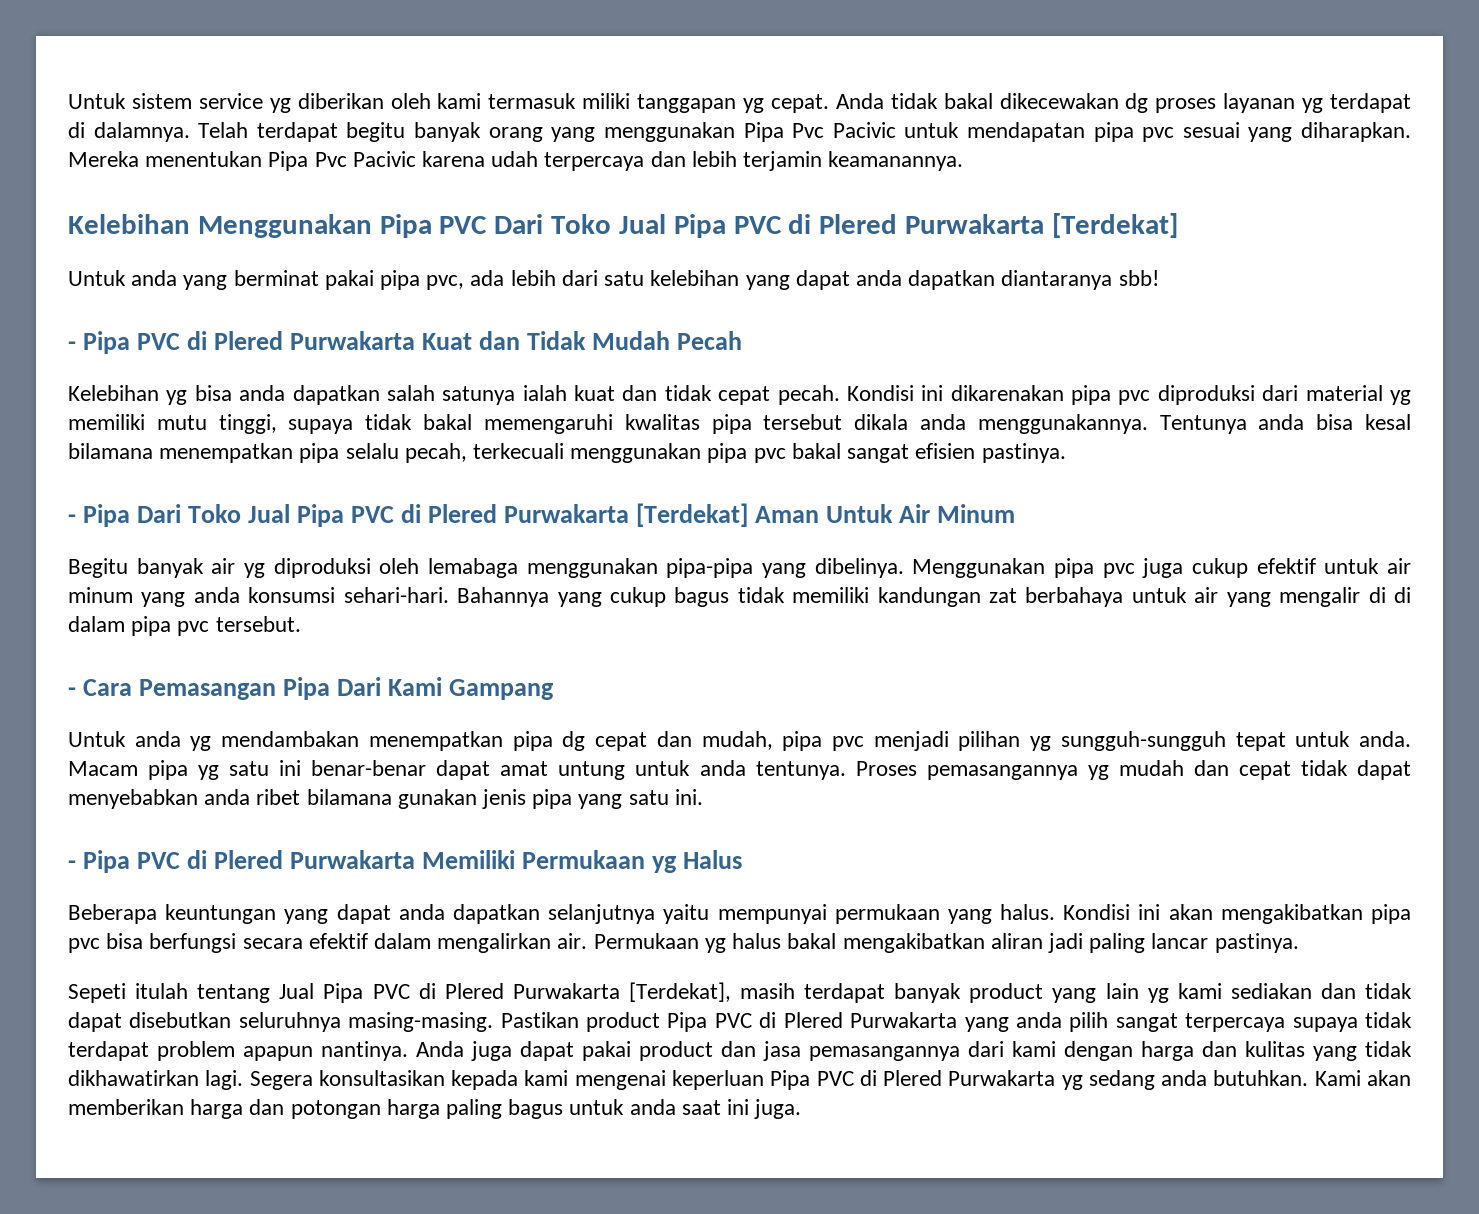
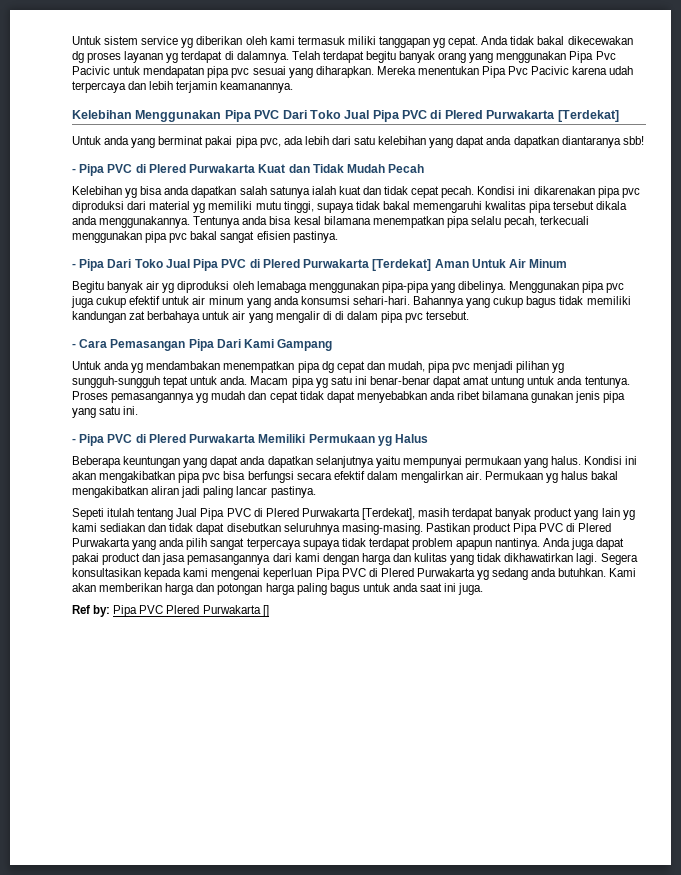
+ Ref by: Pipa PVC Plered Purwakarta []

